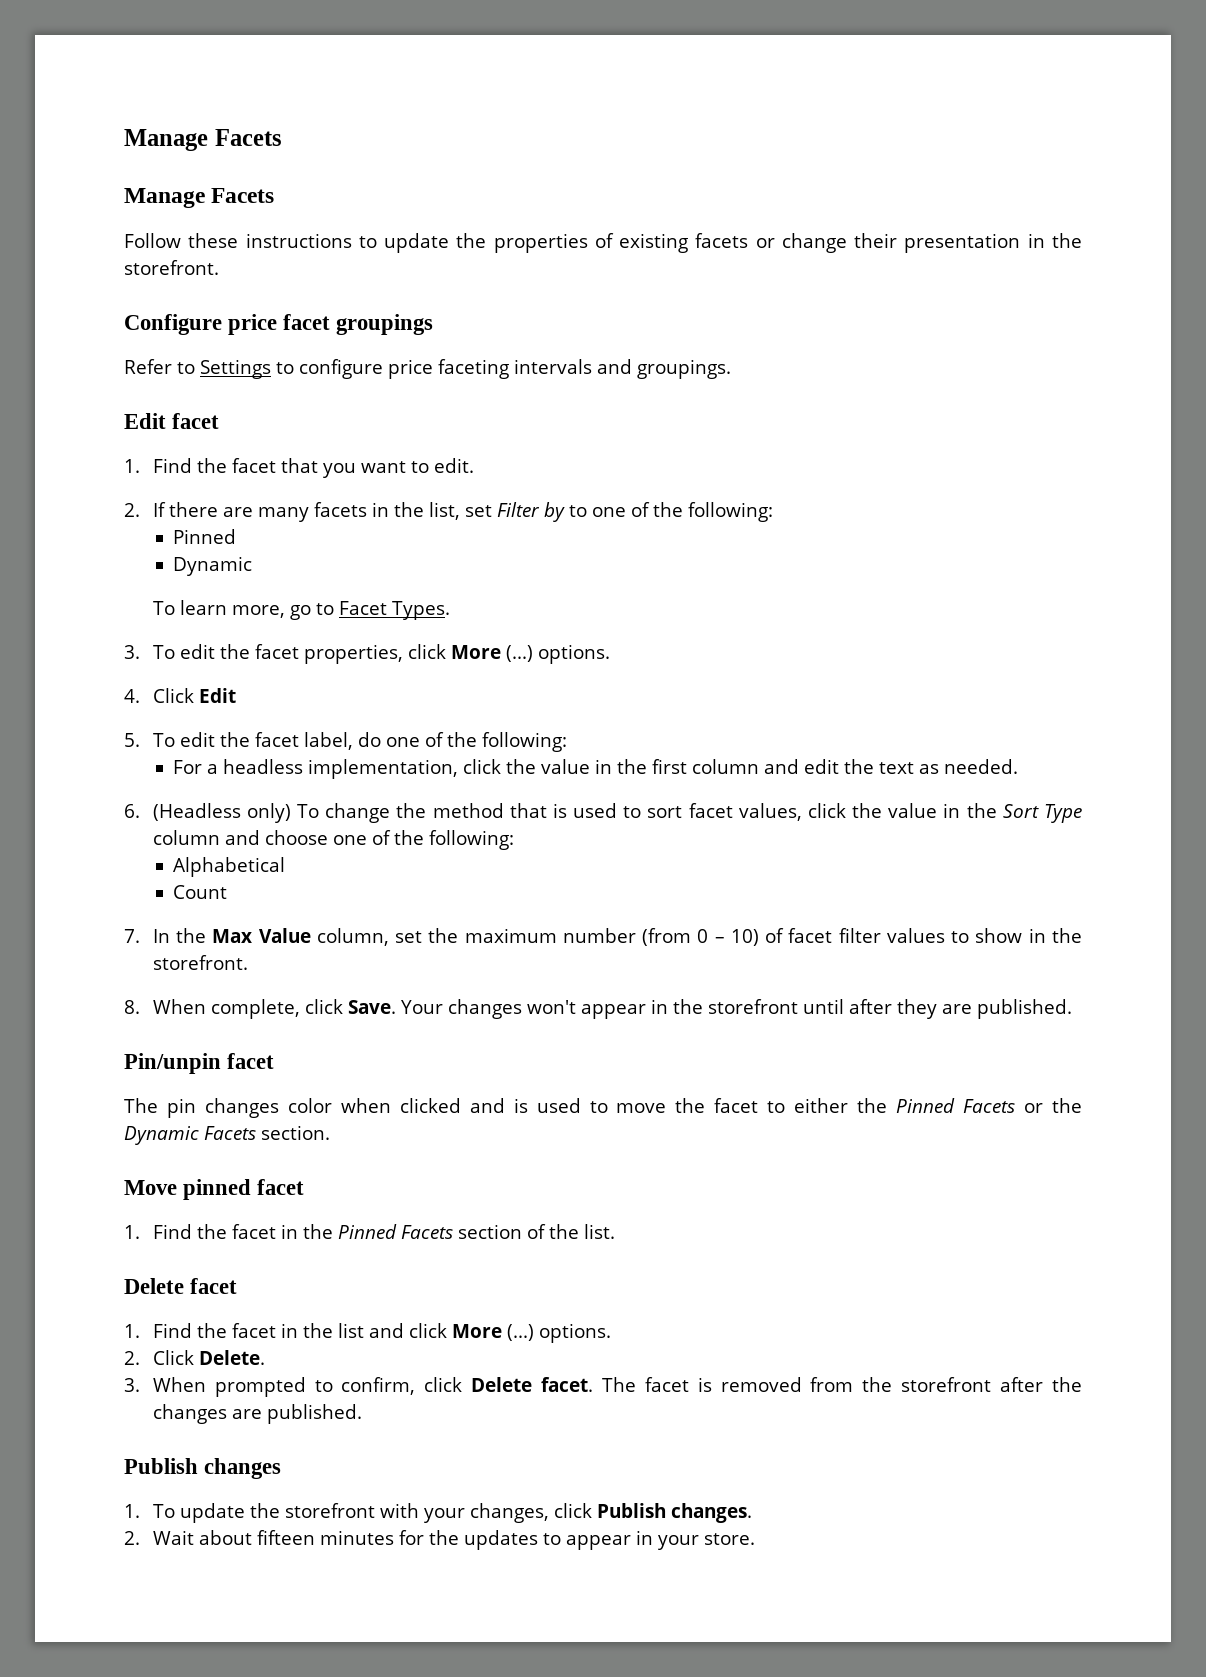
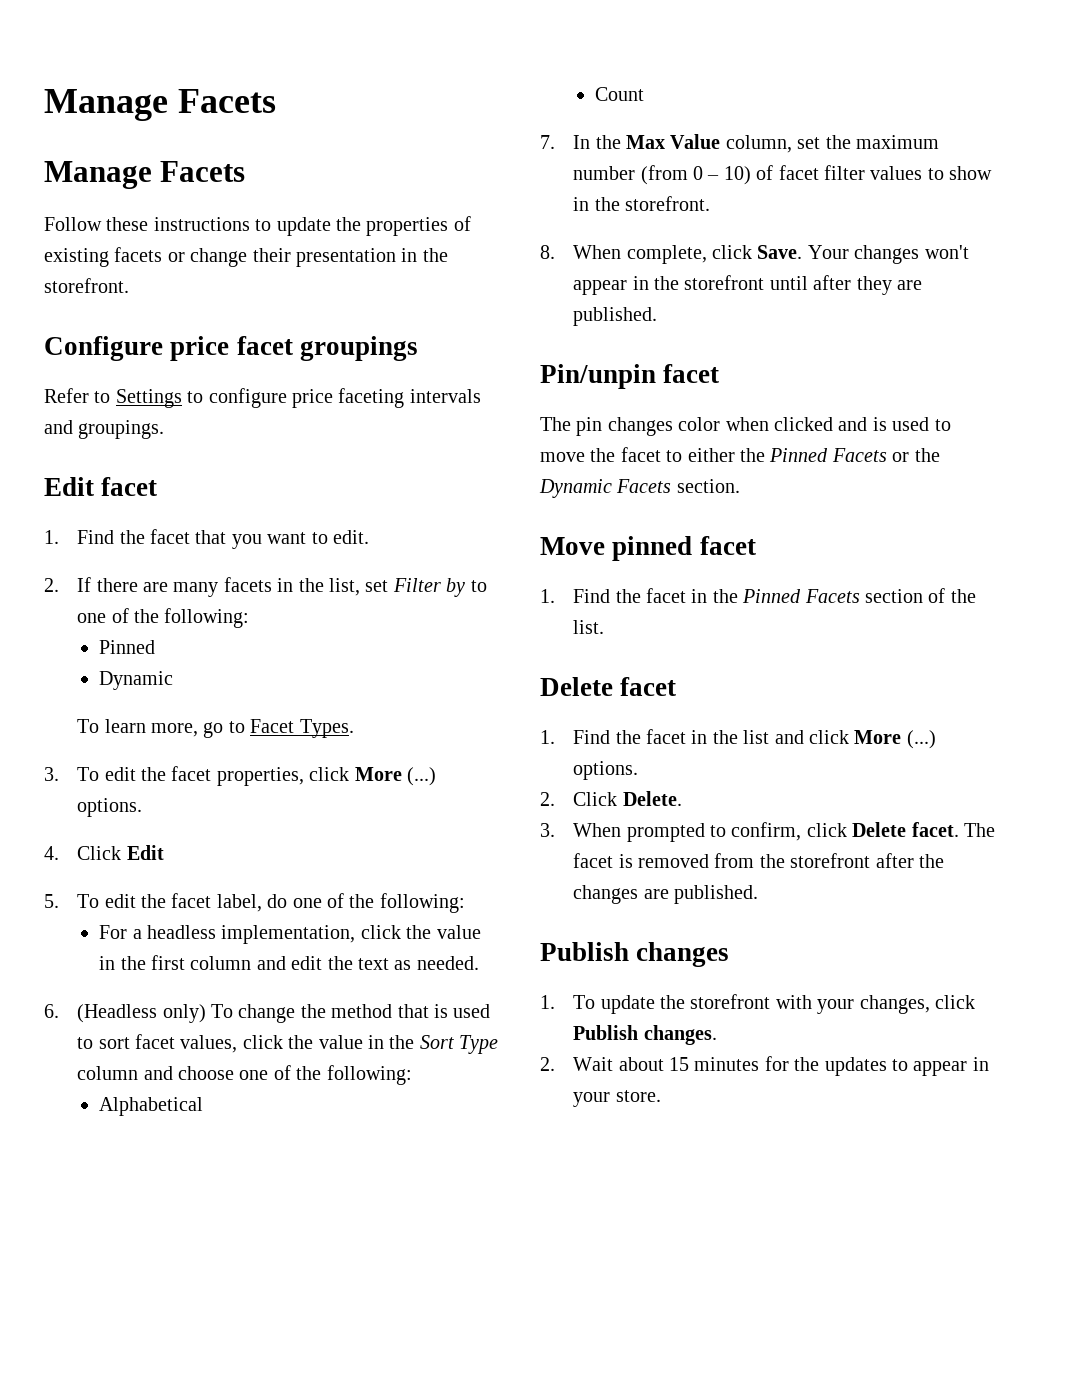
- 2. Wait about fifteen minutes for the updates to appear in your store.
+ 2. Wait about 15 minutes for the updates to appear in your store.

